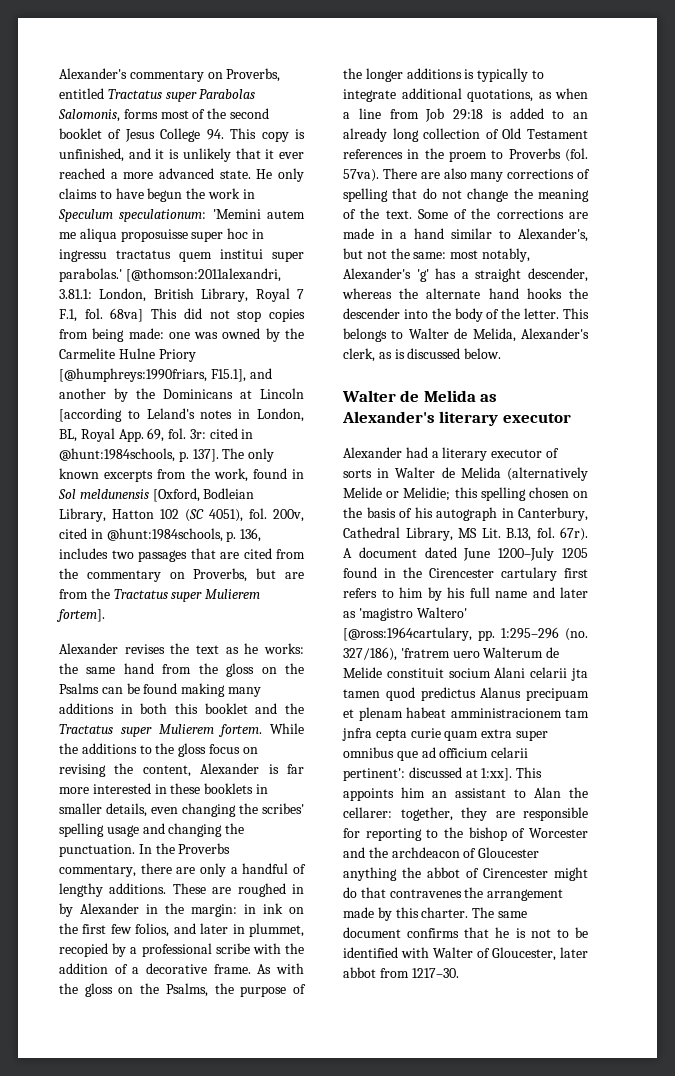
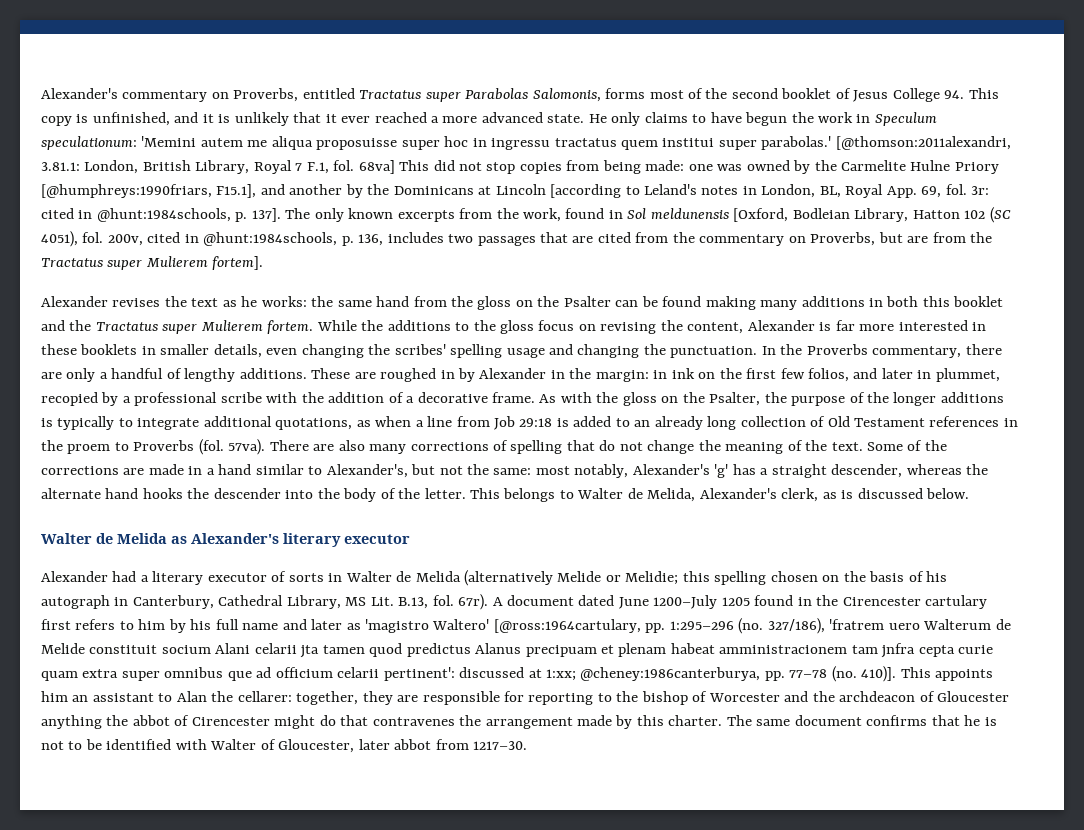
- Alexander revises the text as he works: the same hand from the gloss on the Psalms can be found making many additions in both this booklet and the Tractatus super Mulierem fortem.
+ Alexander revises the text as he works: the same hand from the gloss on the Psalter can be found making many additions in both this booklet and the Tractatus super Mulierem fortem.
- As with the gloss on the Psalms, the purpose of the longer additions is typically to integrate additional quotations, as when a line from Job 29:18 is added to an already long collection of Old Testament references in the proem to Proverbs (fol.
+ As with the gloss on the Psalter, the purpose of the longer additions is typically to integrate additional quotations, as when a line from Job 29:18 is added to an already long collection of Old Testament references in the proem to Proverbs (fol.
- discussed at 1:xx].
+ discussed at 1:xx; @cheney:1986canterburya, pp. 77–78 (no. 410)].

